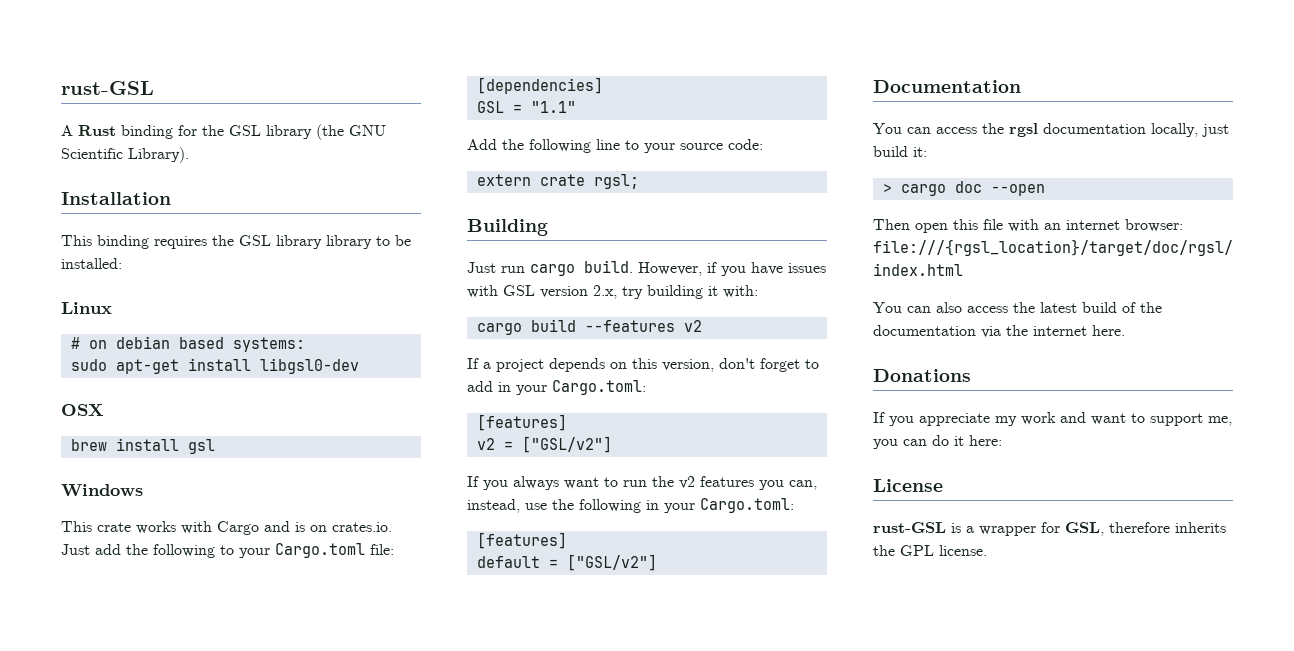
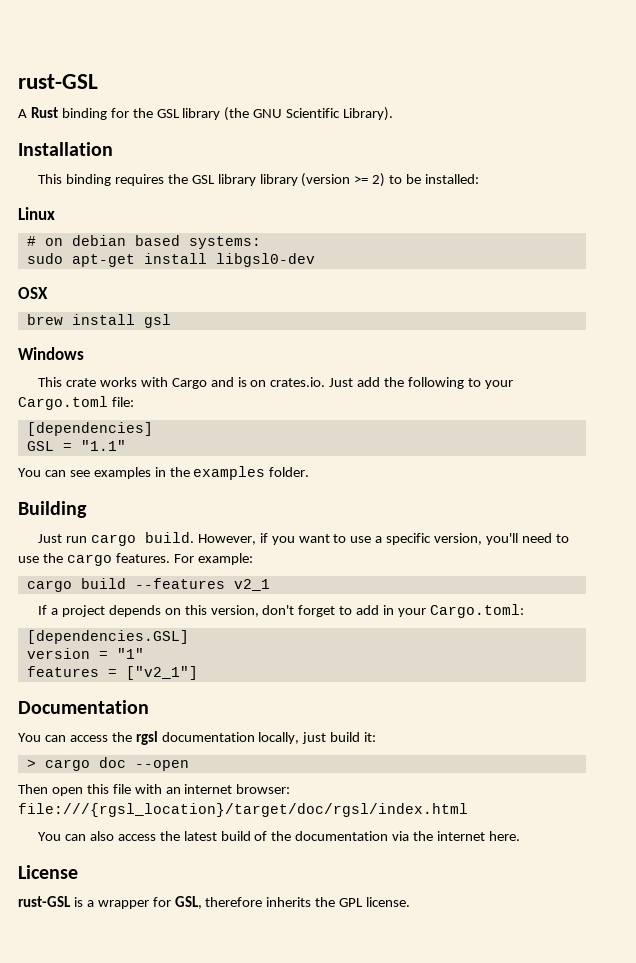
- This binding requires the GSL library library to be installed:
+ This binding requires the GSL library library (version >= 2) to be installed:
- Add the following line to your source code:
- extern crate rgsl;
+ You can see examples in the examples folder.
- However, if you have issues with GSL version 2.x, try building it with:
+ However, if you want to use a specific version, you'll need to use the cargo features. For example:
- cargo build --features v2
+ cargo build --features v2_1
  If a project depends on this version, don't forget to add in your Cargo.toml:
- [features]
- v2 = ["GSL/v2"]
- If you always want to run the v2 features you can, instead, use the following in your Cargo.toml:
- [features]
- default = ["GSL/v2"]
+ [dependencies.GSL]
+ version = "1"
+ features = ["v2_1"]
- Donations
- If you appreciate my work and want to support me, you can do it here:

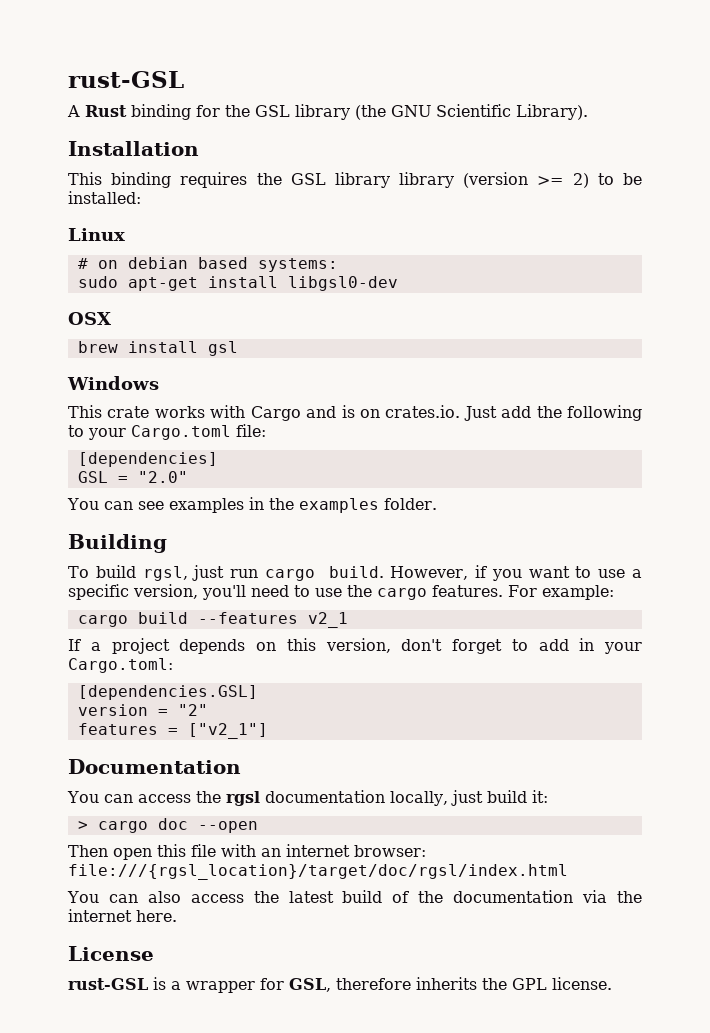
- GSL = "1.1"
+ GSL = "2.0"
- Just run cargo build.
+ To build rgsl, just run cargo build.
- version = "1"
+ version = "2"

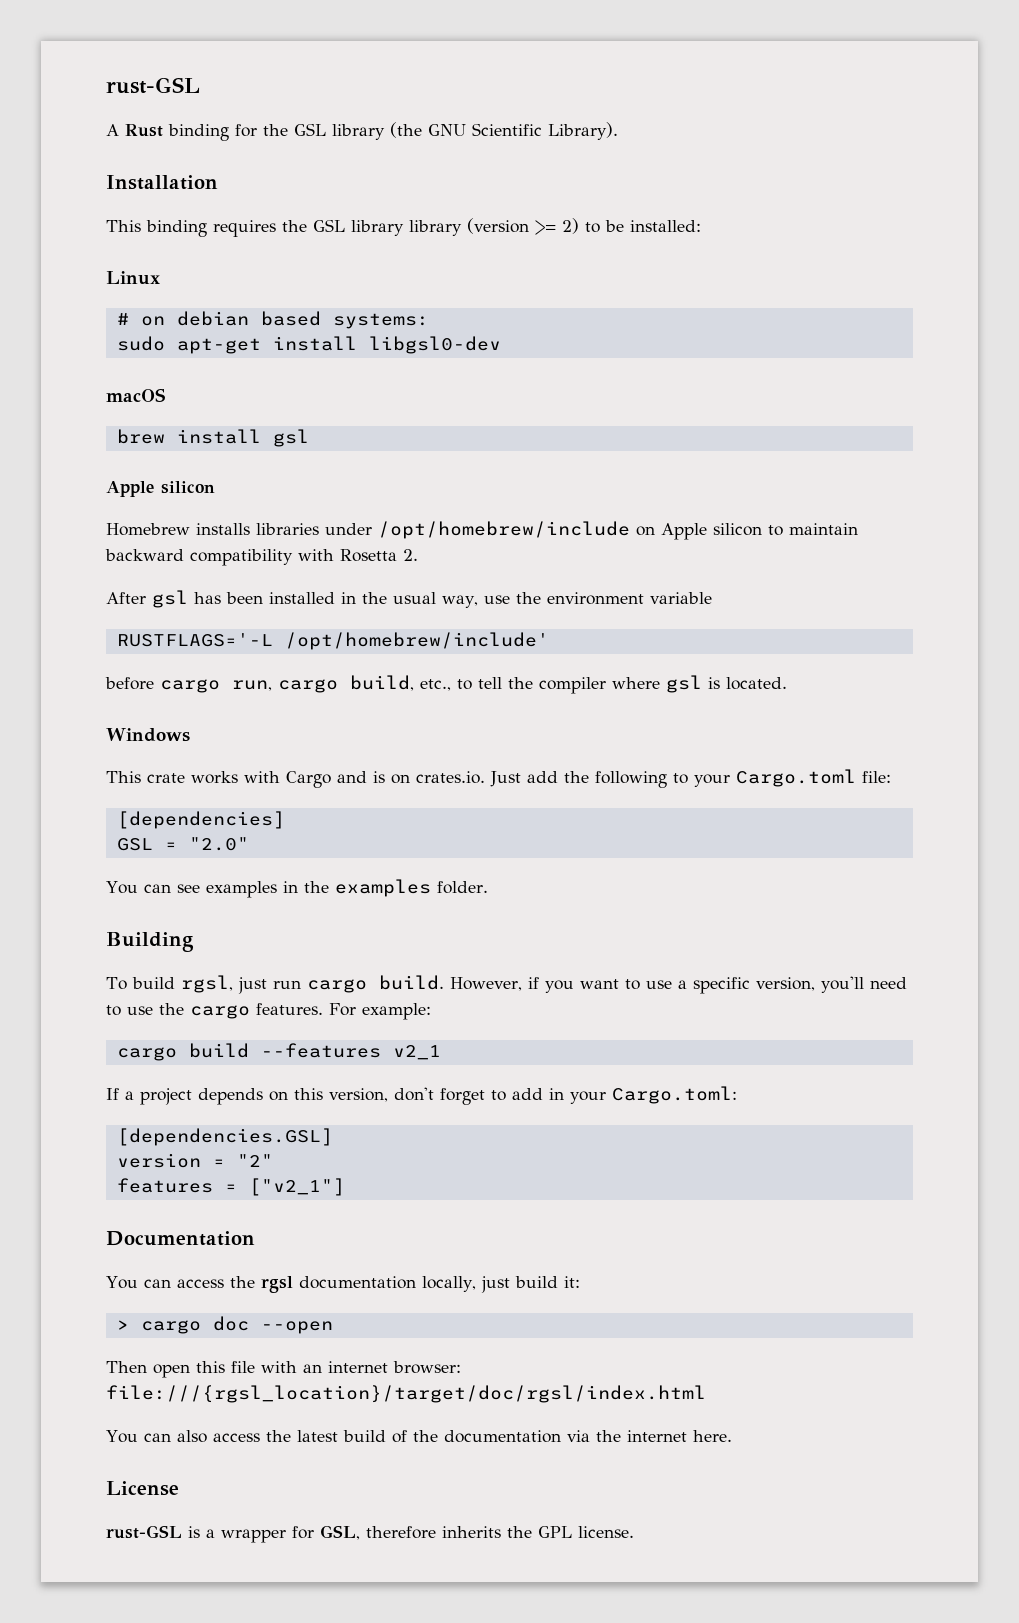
- OSX
+ macOS
  brew install gsl
+ Apple silicon
+ Homebrew installs libraries under /opt/homebrew/include on Apple silicon to maintain backward compatibility with Rosetta 2.
+ After gsl has been installed in the usual way, use the environment variable
+ RUSTFLAGS='-L /opt/homebrew/include'
+ before cargo run, cargo build, etc., to tell the compiler where gsl is located.

